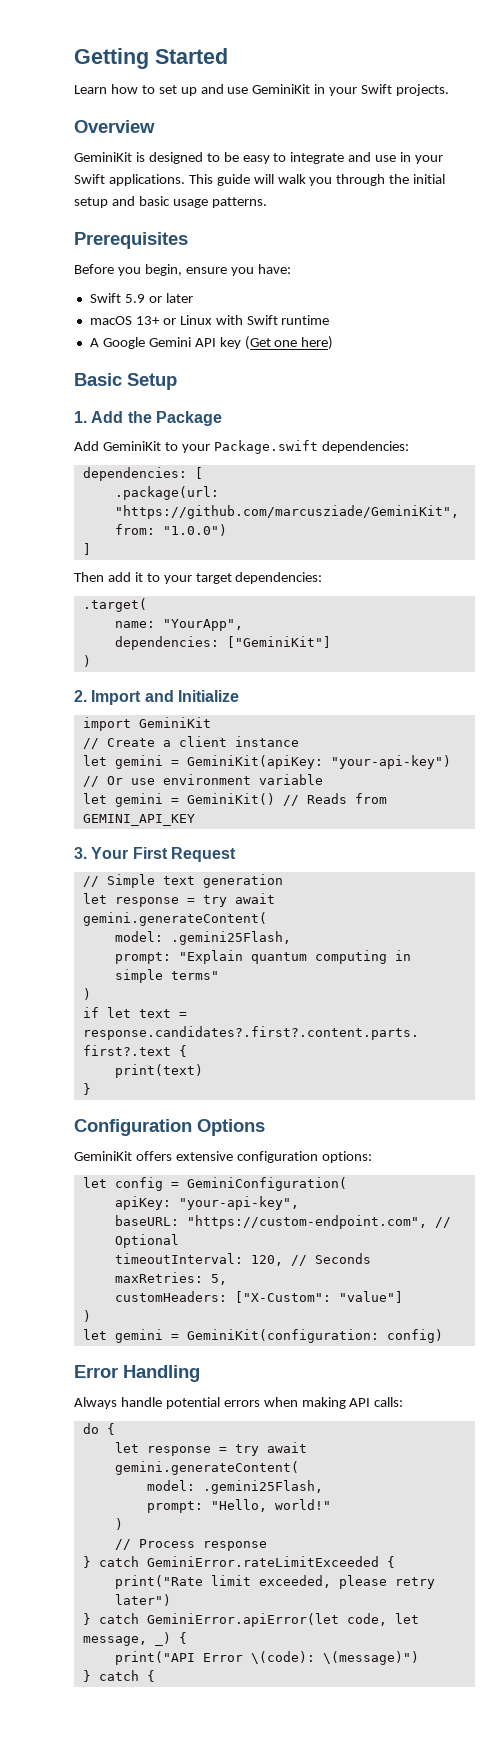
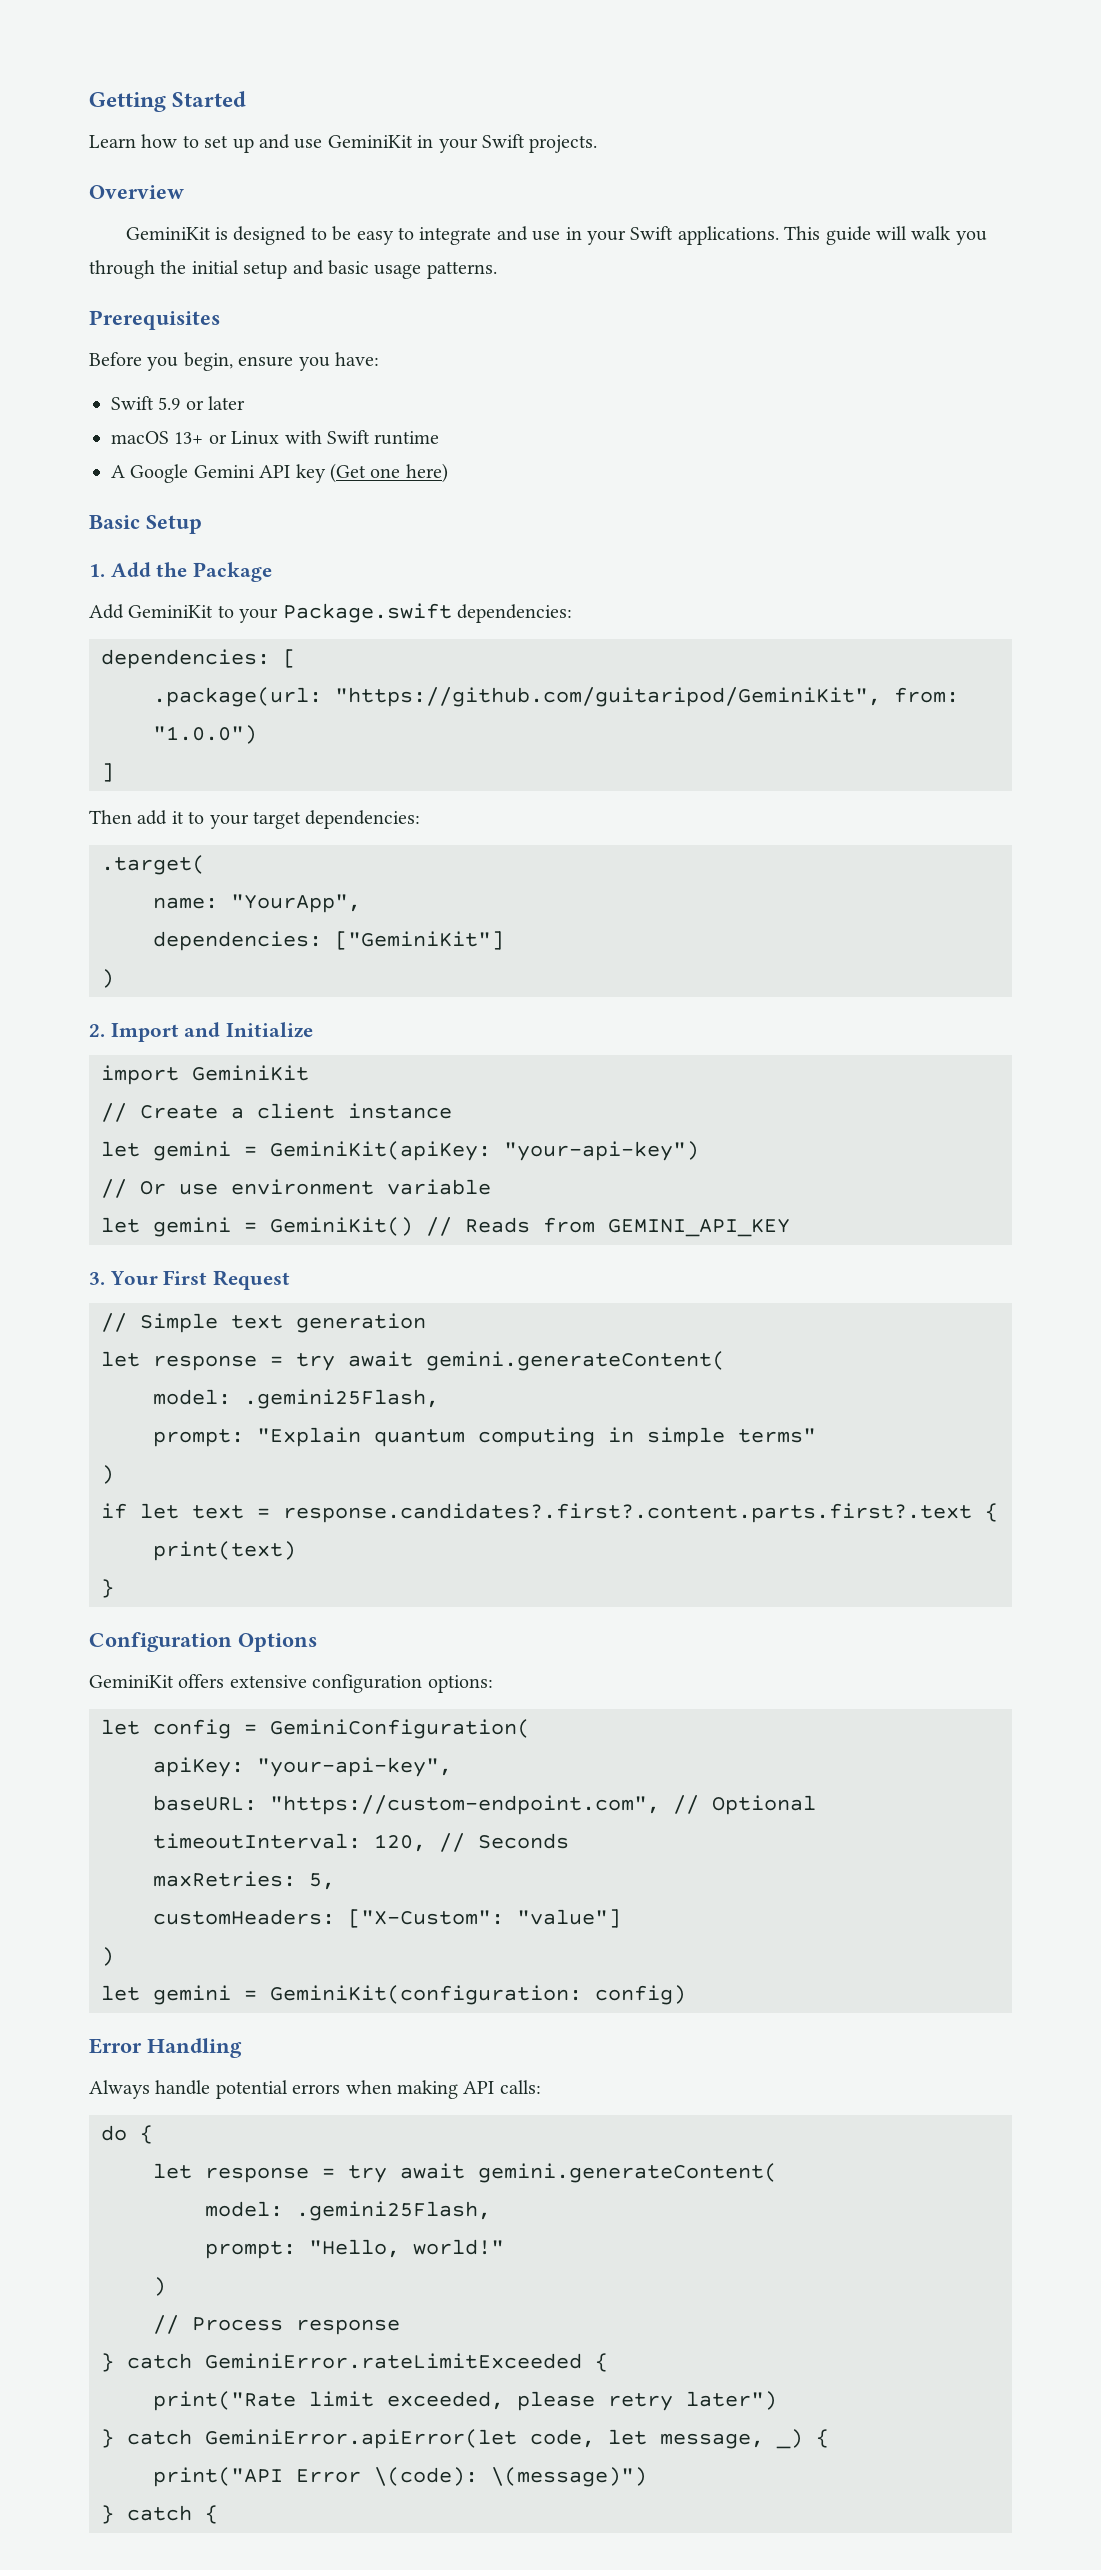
- .package(url: "https://github.com/marcusziade/GeminiKit", from: "1.0.0")
+ .package(url: "https://github.com/guitaripod/GeminiKit", from: "1.0.0")

